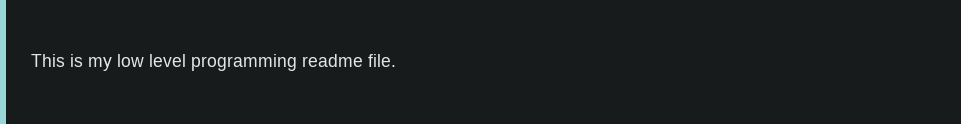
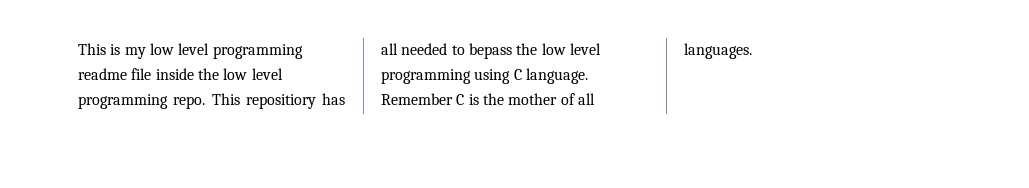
- This is my low level programming readme file.
+ This is my low level programming readme file inside the low level programming repo. This repositiory has all needed to bepass the low level programming using C language. Remember C is the mother of all languages.

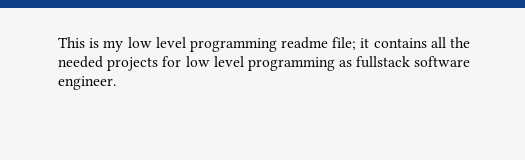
- This is my low level programming readme file inside the low level programming repo. This repositiory has all needed to bepass the low level programming using C language. Remember C is the mother of all languages.
+ This is my low level programming readme file; it contains all the needed projects for low level programming as fullstack software engineer.

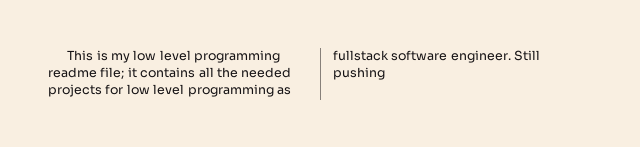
+ Still pushing

